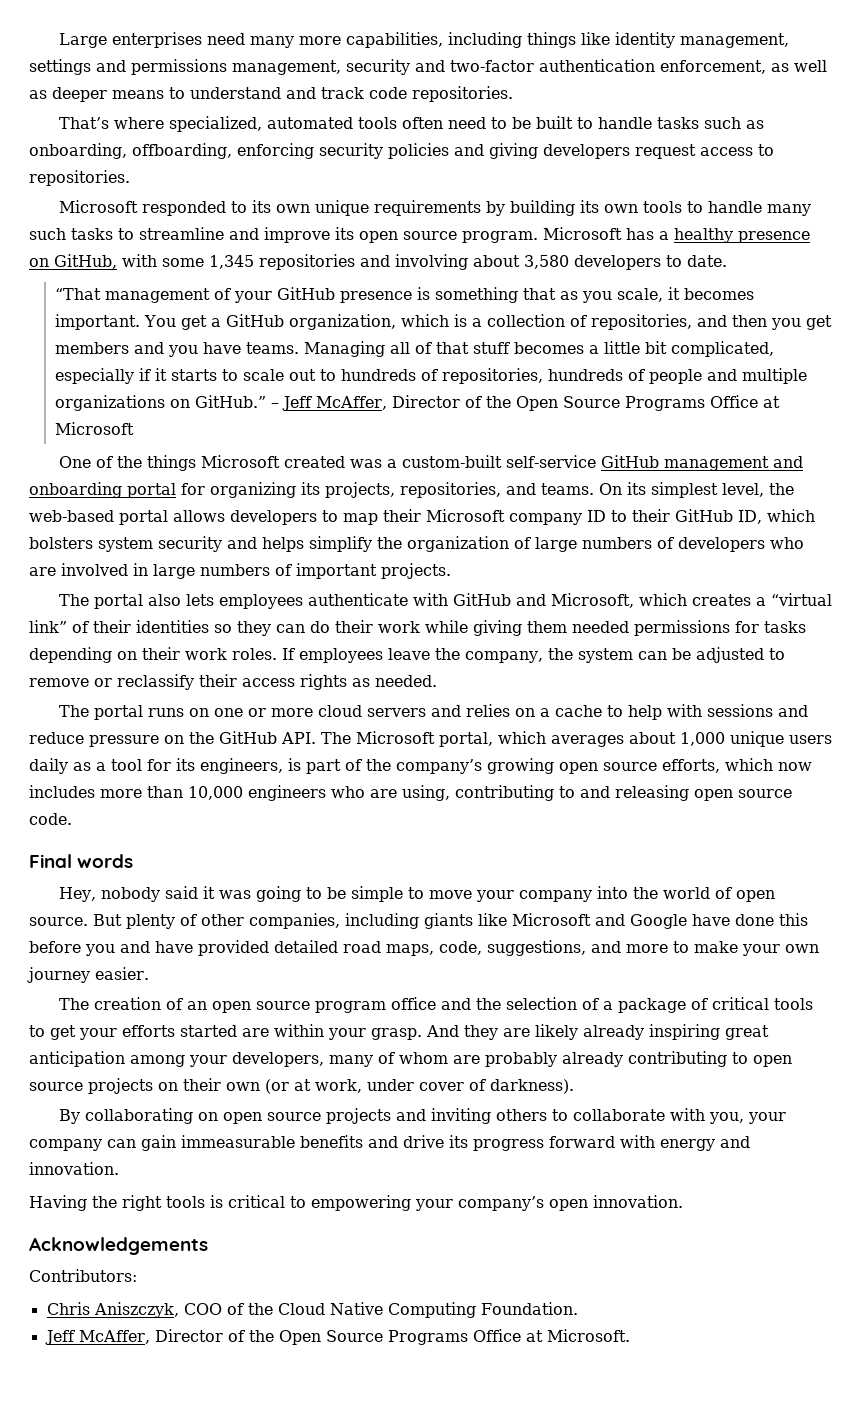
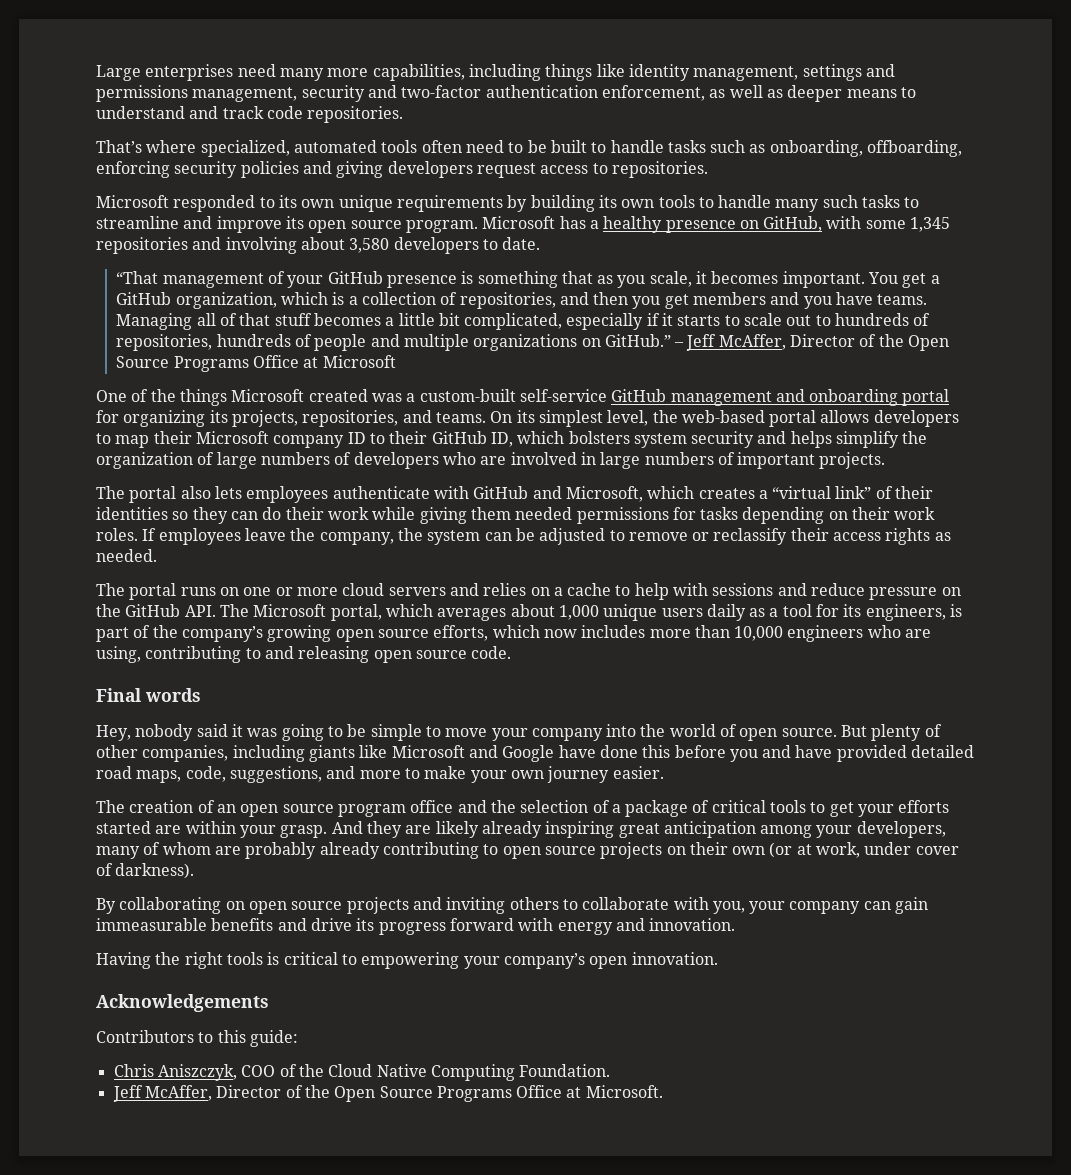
- Contributors:
+ Contributors to this guide:

